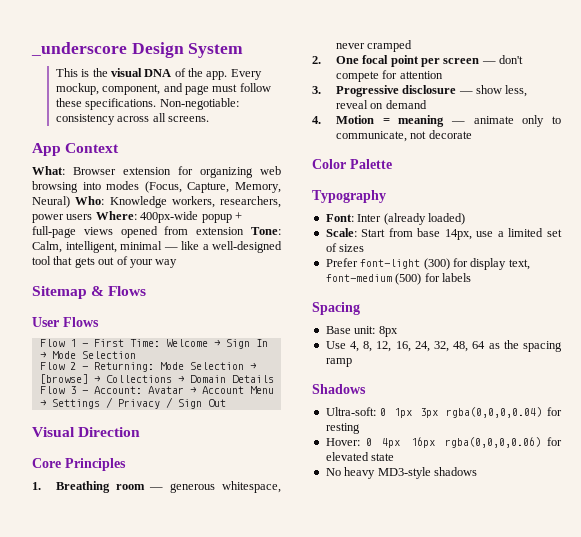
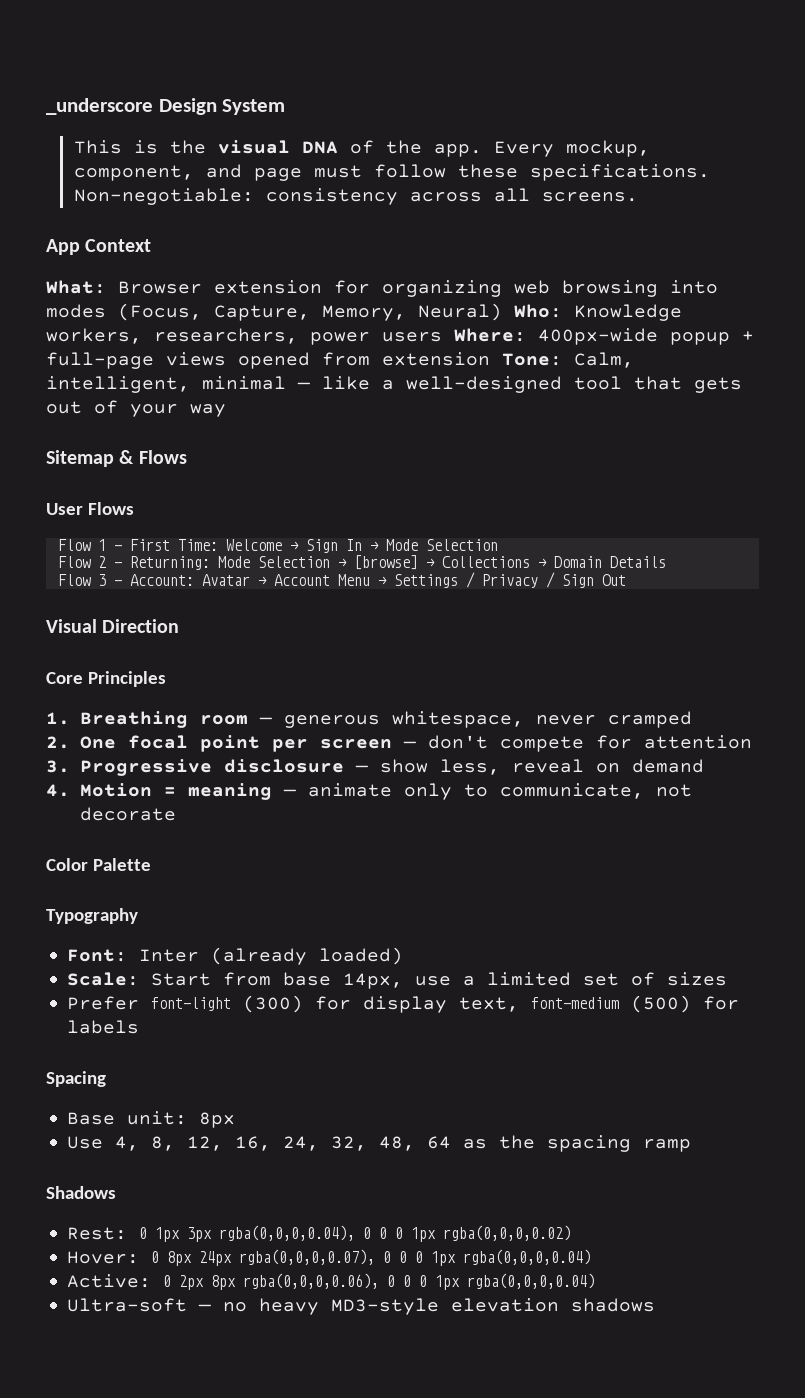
- Ultra-soft: 0 1px 3px rgba(0,0,0,0.04) for resting
- Hover: 0 4px 16px rgba(0,0,0,0.06) for elevated state
- No heavy MD3-style shadows
+ Rest: 0 1px 3px rgba(0,0,0,0.04), 0 0 0 1px rgba(0,0,0,0.02)
+ Hover: 0 8px 24px rgba(0,0,0,0.07), 0 0 0 1px rgba(0,0,0,0.04)
+ Active: 0 2px 8px rgba(0,0,0,0.06), 0 0 0 1px rgba(0,0,0,0.04)
+ Ultra-soft — no heavy MD3-style elevation shadows

